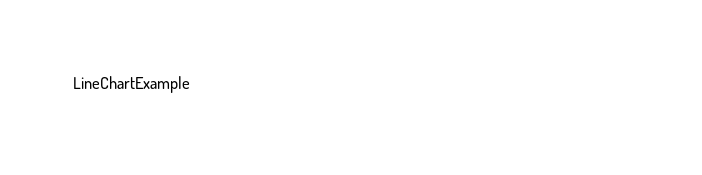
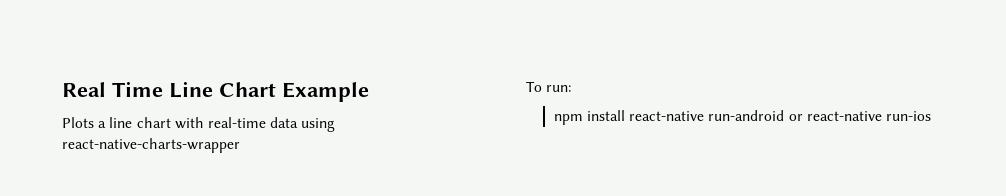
- LineChartExample
+ Real Time Line Chart Example
+ Plots a line chart with real-time data using react-native-charts-wrapper
+ To run:
+ npm install react-native run-android or react-native run-ios

